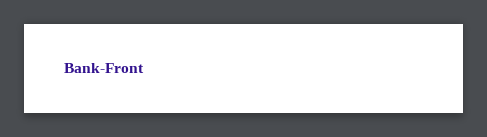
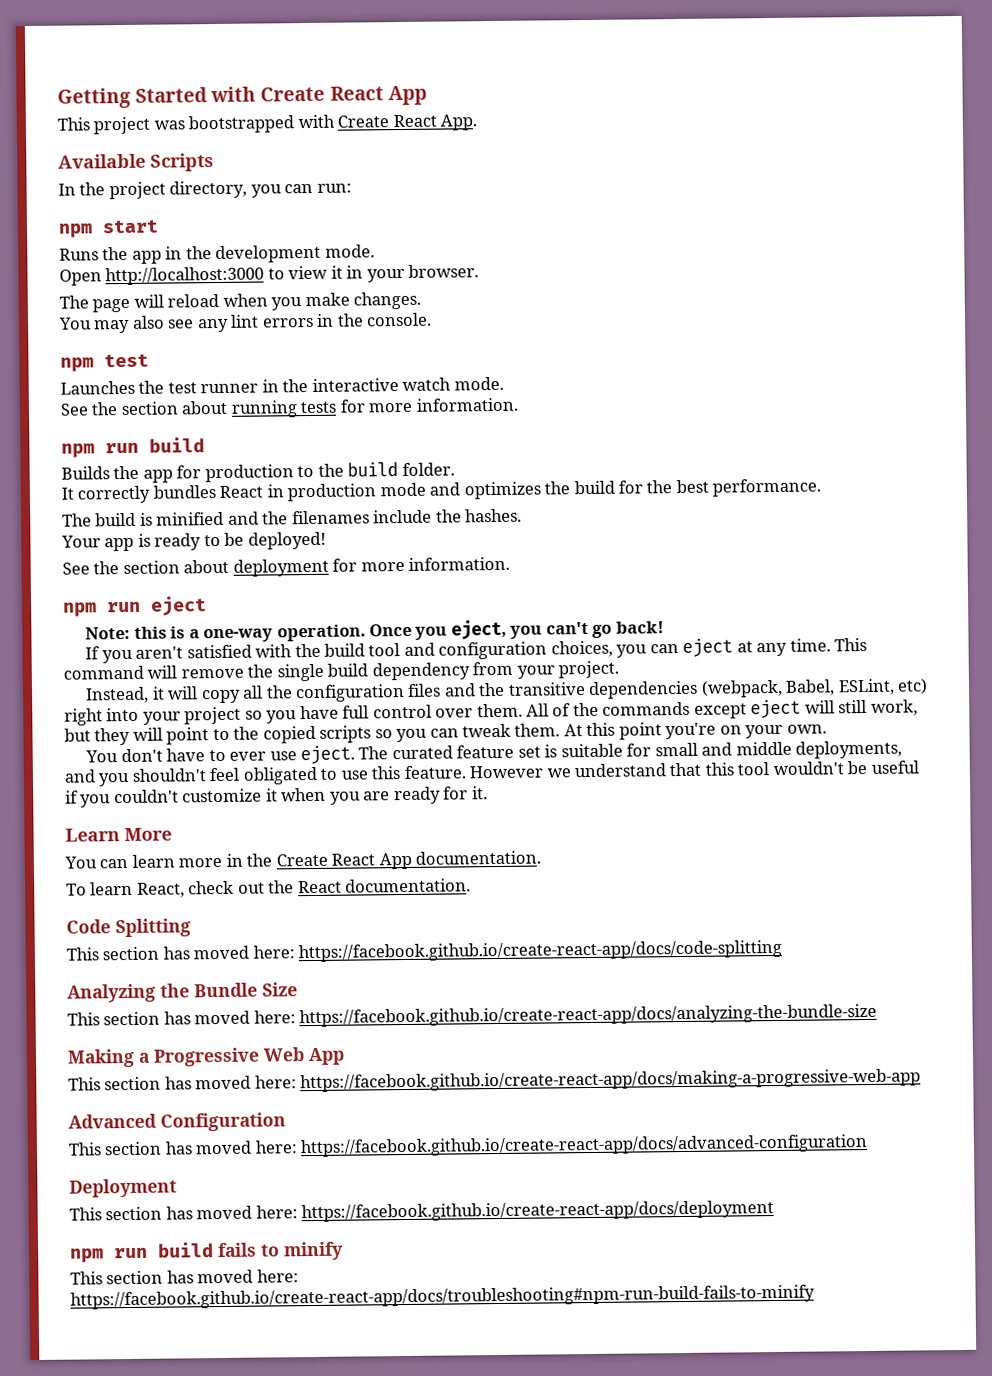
- Bank-Front
+ Getting Started with Create React App
+ This project was bootstrapped with Create React App.
+ Available Scripts
+ In the project directory, you can run:
+ npm start
+ Runs the app in the development mode.
+ Open http://localhost:3000 to view it in your browser.
+ The page will reload when you make changes.
+ You may also see any lint errors in the console.
+ npm test
+ Launches the test runner in the interactive watch mode.
+ See the section about running tests for more information.
+ npm run build
+ Builds the app for production to the build folder.
+ It correctly bundles React in production mode and optimizes the build for the best performance.
+ The build is minified and the filenames include the hashes.
+ Your app is ready to be deployed!
+ See the section about deployment for more information.
+ npm run eject
+ Note: this is a one-way operation. Once you eject, you can't go back!
+ If you aren't satisfied with the build tool and configuration choices, you can eject at any time. This command will remove the single build dependency from your project.
+ Instead, it will copy all the configuration files and the transitive dependencies (webpack, Babel, ESLint, etc) right into your project so you have full control over them. All of the commands except eject will still work, but they will point to the copied scripts so you can tweak them. At this point you're on your own.
+ You don't have to ever use eject. The curated feature set is suitable for small and middle deployments, and you shouldn't feel obligated to use this feature. However we understand that this tool wouldn't be useful if you couldn't customize it when you are ready for it.
+ Learn More
+ You can learn more in the Create React App documentation.
+ To learn React, check out the React documentation.
+ Code Splitting
+ This section has moved here: https://facebook.github.io/create-react-app/docs/code-splitting
+ Analyzing the Bundle Size
+ This section has moved here: https://facebook.github.io/create-react-app/docs/analyzing-the-bundle-size
+ Making a Progressive Web App
+ This section has moved here: https://facebook.github.io/create-react-app/docs/making-a-progressive-web-app
+ Advanced Configuration
+ This section has moved here: https://facebook.github.io/create-react-app/docs/advanced-configuration
+ Deployment
+ This section has moved here: https://facebook.github.io/create-react-app/docs/deployment
+ npm run build fails to minify
+ This section has moved here: https://facebook.github.io/create-react-app/docs/troubleshooting#npm-run-build-fails-to-minify

